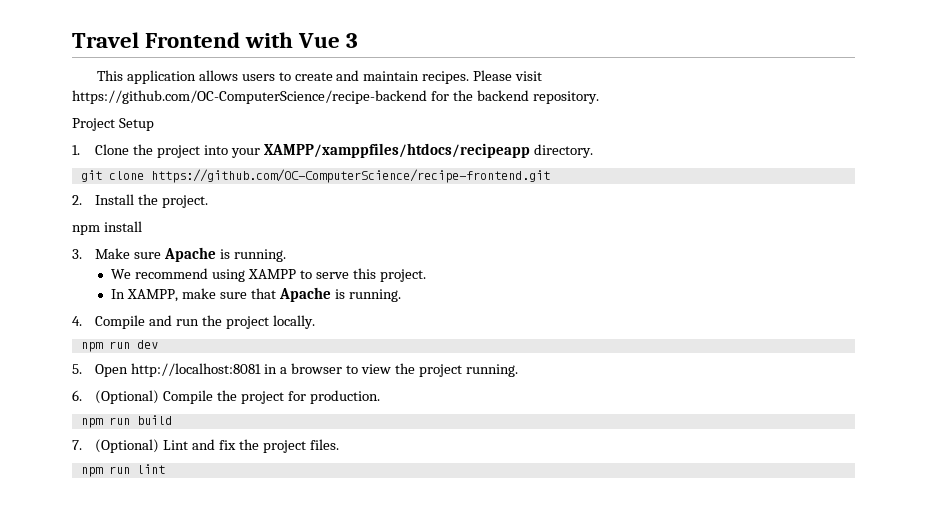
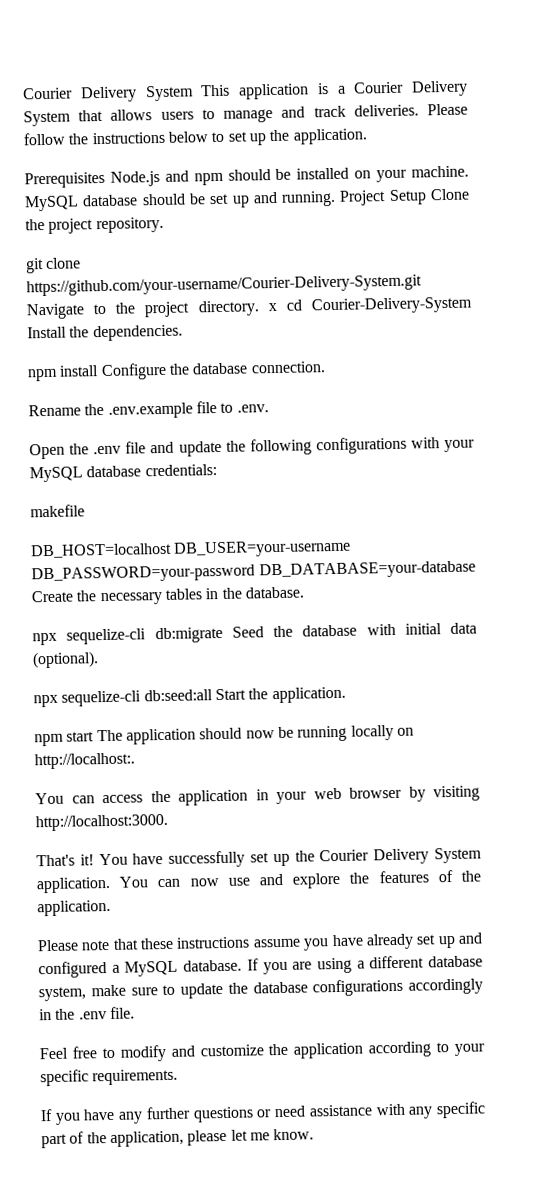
- Travel Frontend with Vue 3
- This application allows users to create and maintain recipes. Please visit https://github.com/OC-ComputerScience/recipe-backend for the backend repository.
- Project Setup
- 1. Clone the project into your XAMPP/xamppfiles/htdocs/recipeapp directory.
- git clone https://github.com/OC-ComputerScience/recipe-frontend.git
- 2. Install the project.
+ Courier Delivery System This application is a Courier Delivery System that allows users to manage and track deliveries. Please follow the instructions below to set up the application.
+ Prerequisites Node.js and npm should be installed on your machine. MySQL database should be set up and running. Project Setup Clone the project repository.
+ git clone https://github.com/your-username/Courier-Delivery-System.git Navigate to the project directory. x cd Courier-Delivery-System Install the dependencies.
- npm install
- 3. Make sure Apache is running.
- We recommend using XAMPP to serve this project.
- In XAMPP, make sure that Apache is running.
- 4. Compile and run the project locally.
- npm run dev
- 5. Open http://localhost:8081 in a browser to view the project running.
- 6. (Optional) Compile the project for production.
- npm run build
- 7. (Optional) Lint and fix the project files.
- npm run lint
+ npm install Configure the database connection.
+ Rename the .env.example file to .env.
+ Open the .env file and update the following configurations with your MySQL database credentials:
+ makefile
+ DB_HOST=localhost DB_USER=your-username DB_PASSWORD=your-password DB_DATABASE=your-database Create the necessary tables in the database.
+ npx sequelize-cli db:migrate Seed the database with initial data (optional).
+ npx sequelize-cli db:seed:all Start the application.
+ npm start The application should now be running locally on http://localhost:.
+ You can access the application in your web browser by visiting http://localhost:3000.
+ That's it! You have successfully set up the Courier Delivery System application. You can now use and explore the features of the application.
+ Please note that these instructions assume you have already set up and configured a MySQL database. If you are using a different database system, make sure to update the database configurations accordingly in the .env file.
+ Feel free to modify and customize the application according to your specific requirements.
+ If you have any further questions or need assistance with any specific part of the application, please let me know.

